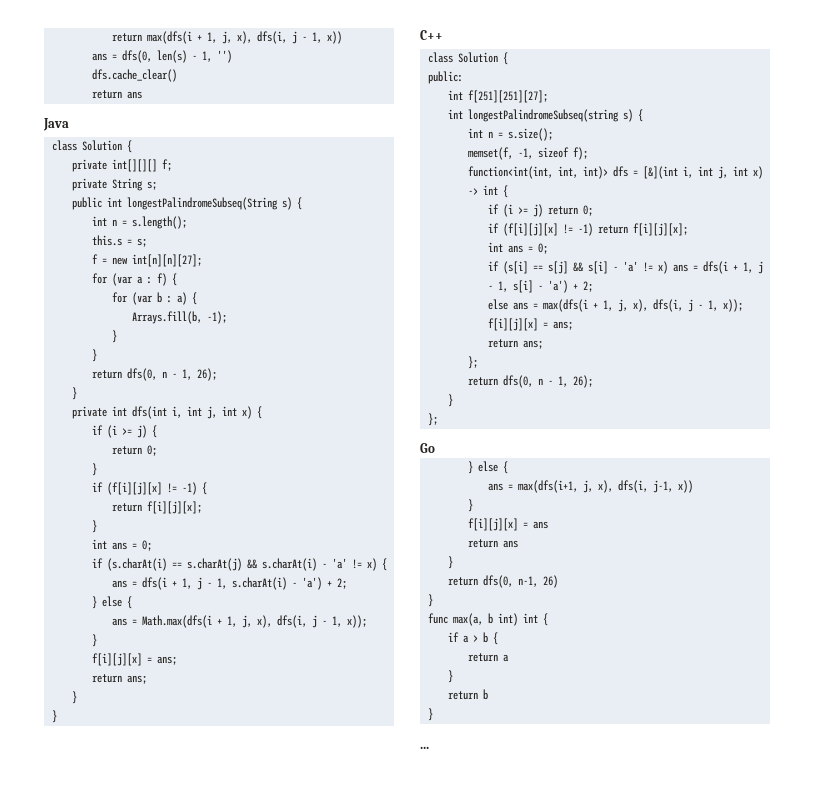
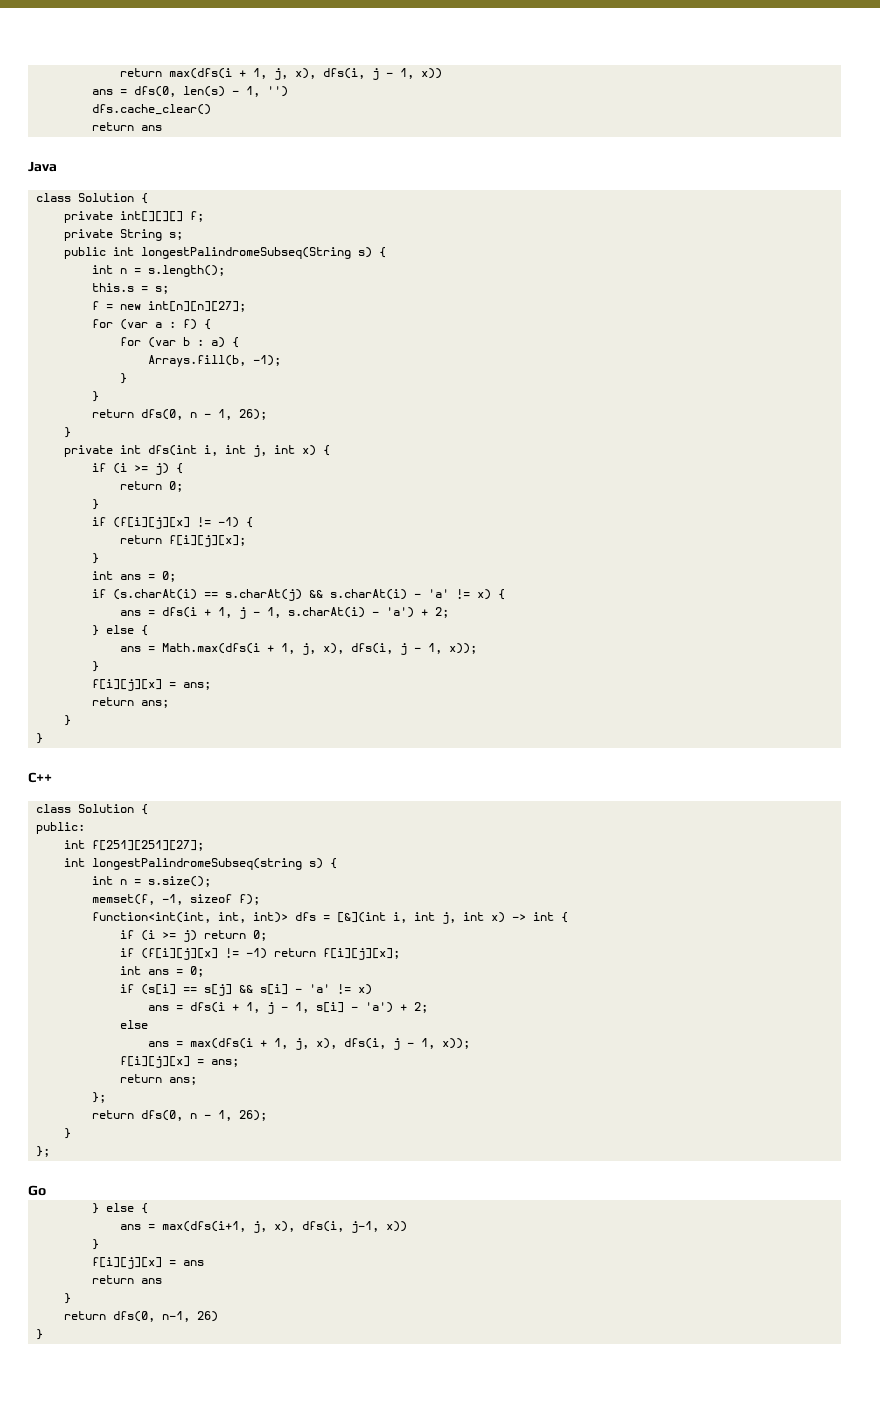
- if (s[i] == s[j] && s[i] - 'a' != x) ans = dfs(i + 1, j - 1, s[i] - 'a') + 2;
- else ans = max(dfs(i + 1, j, x), dfs(i, j - 1, x));
+ if (s[i] == s[j] && s[i] - 'a' != x)
+ ans = dfs(i + 1, j - 1, s[i] - 'a') + 2;
+ else
+ ans = max(dfs(i + 1, j, x), dfs(i, j - 1, x));
- func max(a, b int) int {
- if a > b {
- return a
- }
- return b
- }
- ...

